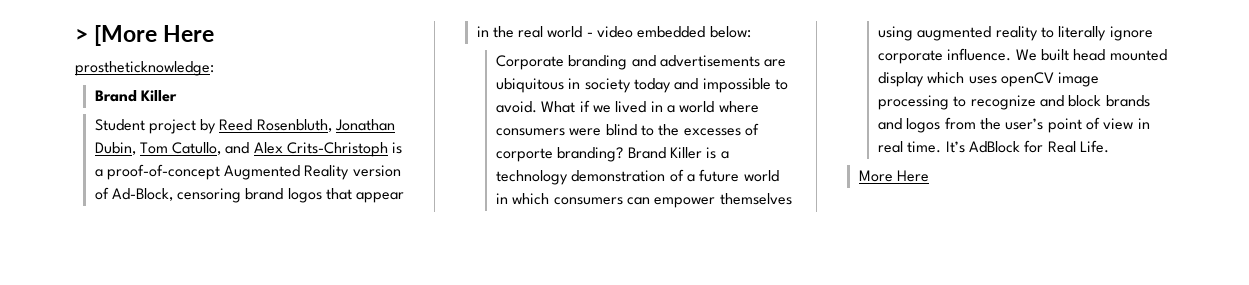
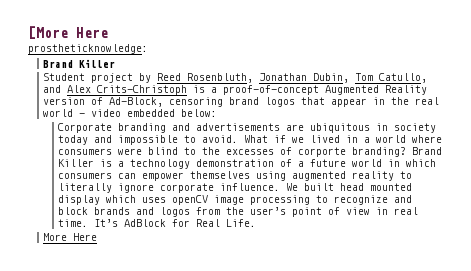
- > [More Here
+ [More Here

